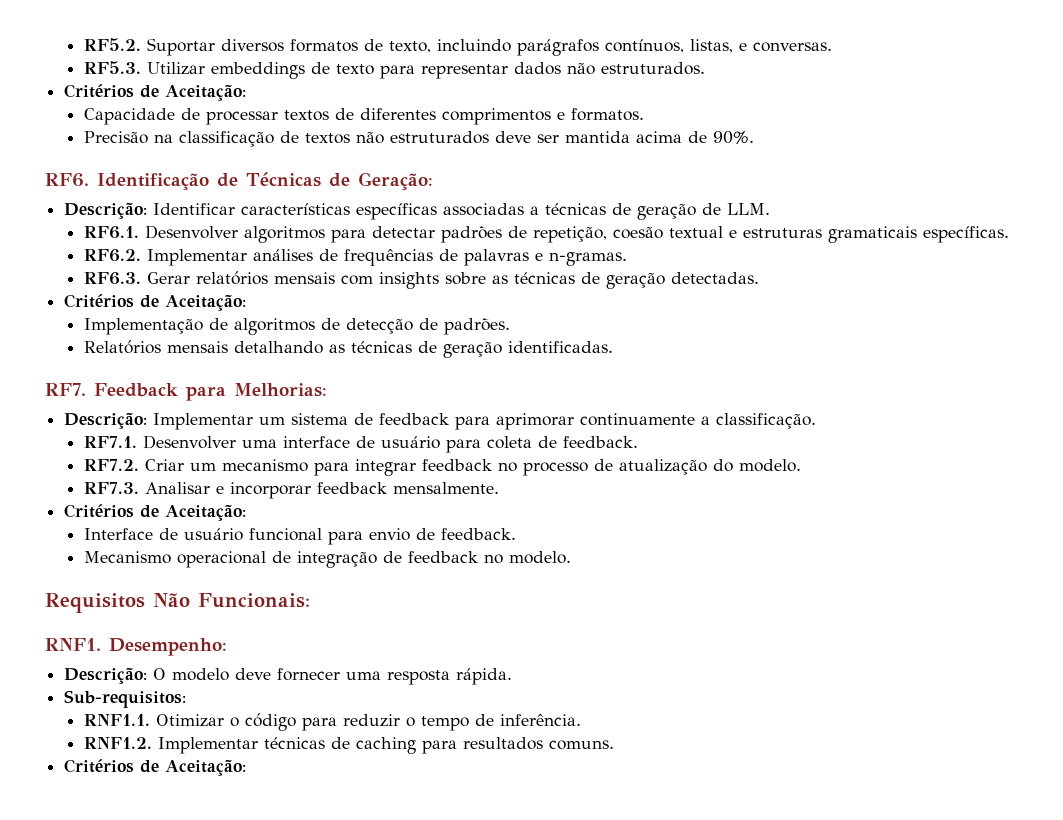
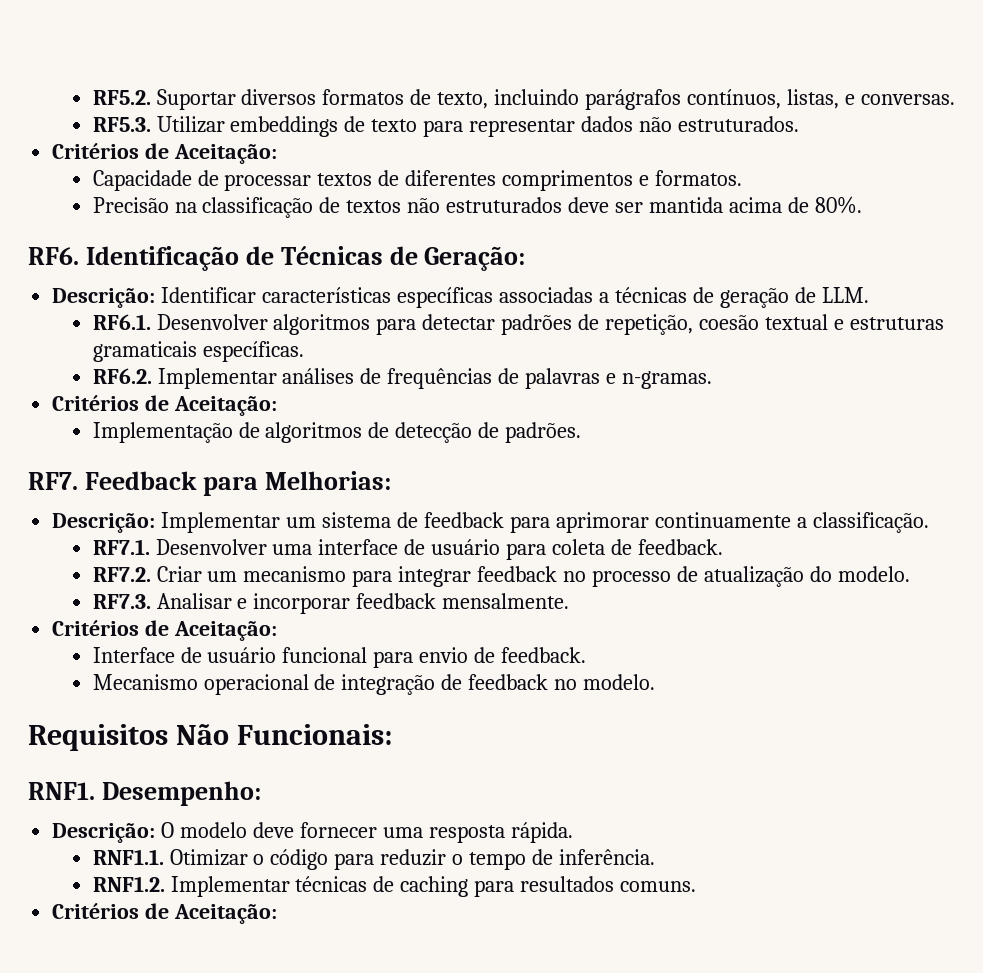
- Precisão na classificação de textos não estruturados deve ser mantida acima de 90%.
+ Precisão na classificação de textos não estruturados deve ser mantida acima de 80%.
- RF6.3. Gerar relatórios mensais com insights sobre as técnicas de geração detectadas.
- Relatórios mensais detalhando as técnicas de geração identificadas.
- Sub-requisitos:

